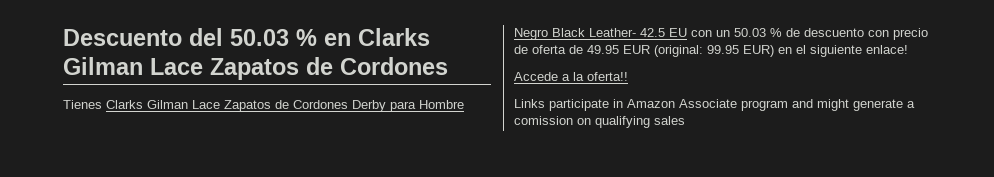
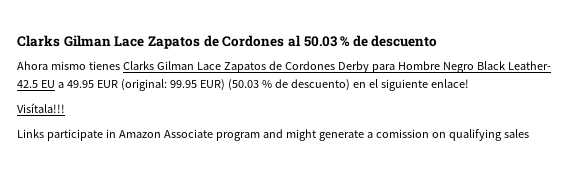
- Descuento del 50.03 % en Clarks Gilman Lace Zapatos de Cordones
- Tienes Clarks Gilman Lace Zapatos de Cordones Derby para Hombre Negro Black Leather- 42.5 EU con un 50.03 % de descuento con precio de oferta de 49.95 EUR (original: 99.95 EUR) en el siguiente enlace!
+ Clarks Gilman Lace Zapatos de Cordones al 50.03 % de descuento
+ Ahora mismo tienes Clarks Gilman Lace Zapatos de Cordones Derby para Hombre Negro Black Leather- 42.5 EU a 49.95 EUR (original: 99.95 EUR) (50.03 % de descuento) en el siguiente enlace!
- Accede a la oferta!!
+ Visítala!!!

